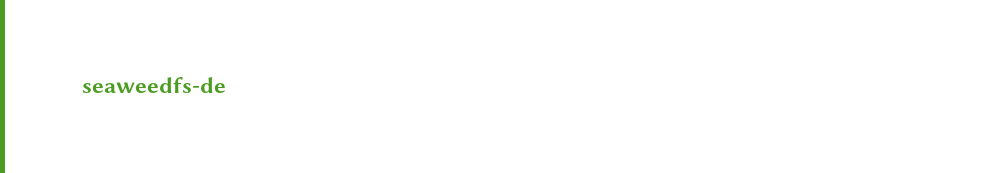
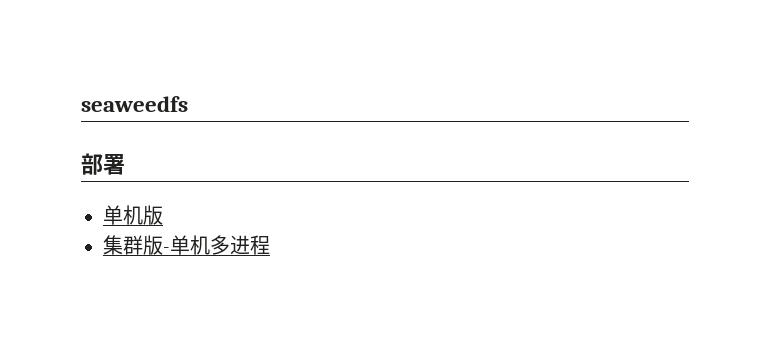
- seaweedfs-de
+ seaweedfs
+ 部署
+ 单机版
+ 集群版-单机多进程

